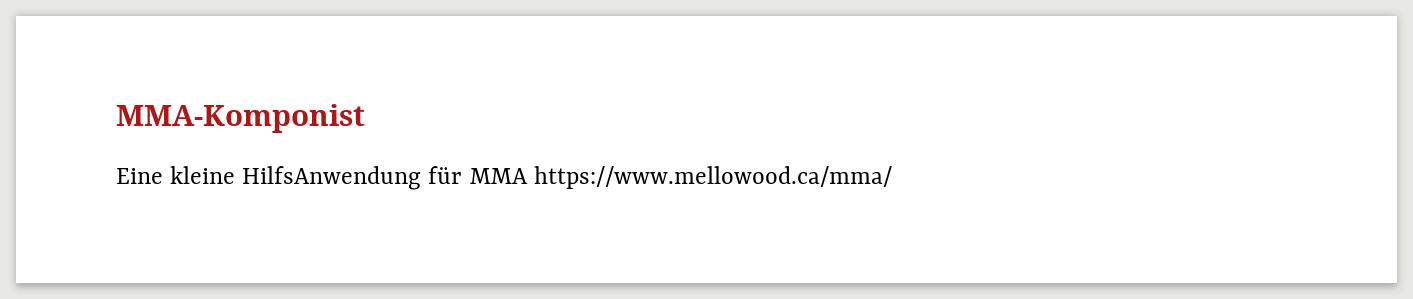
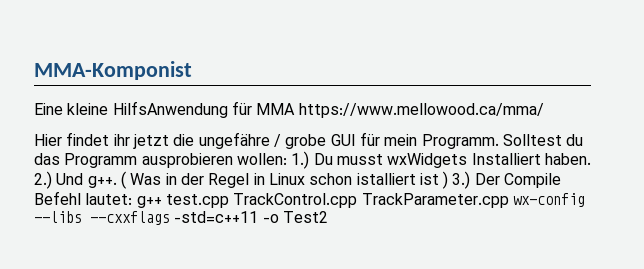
+ Hier findet ihr jetzt die ungefähre / grobe GUI für mein Programm. Solltest du das Programm ausprobieren wollen: 1.) Du musst wxWidgets Installiert haben. 2.) Und g++. ( Was in der Regel in Linux schon istalliert ist ) 3.) Der Compile Befehl lautet: g++ test.cpp TrackControl.cpp TrackParameter.cpp wx-config --libs --cxxflags -std=c++11 -o Test2

